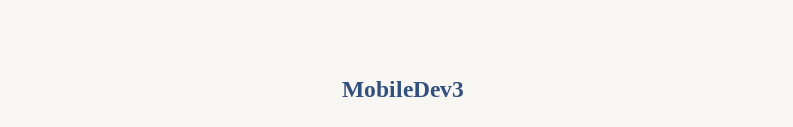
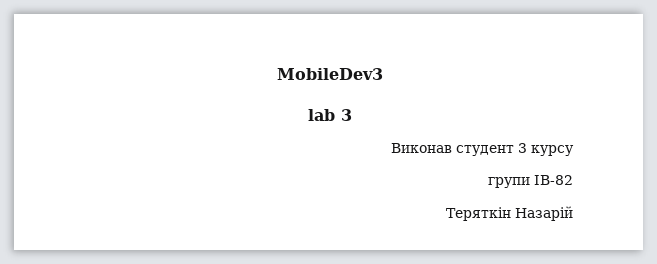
+ lab 3
+ Виконав студент 3 курсу
+ групи ІВ-82
+ Теряткін Назарій

